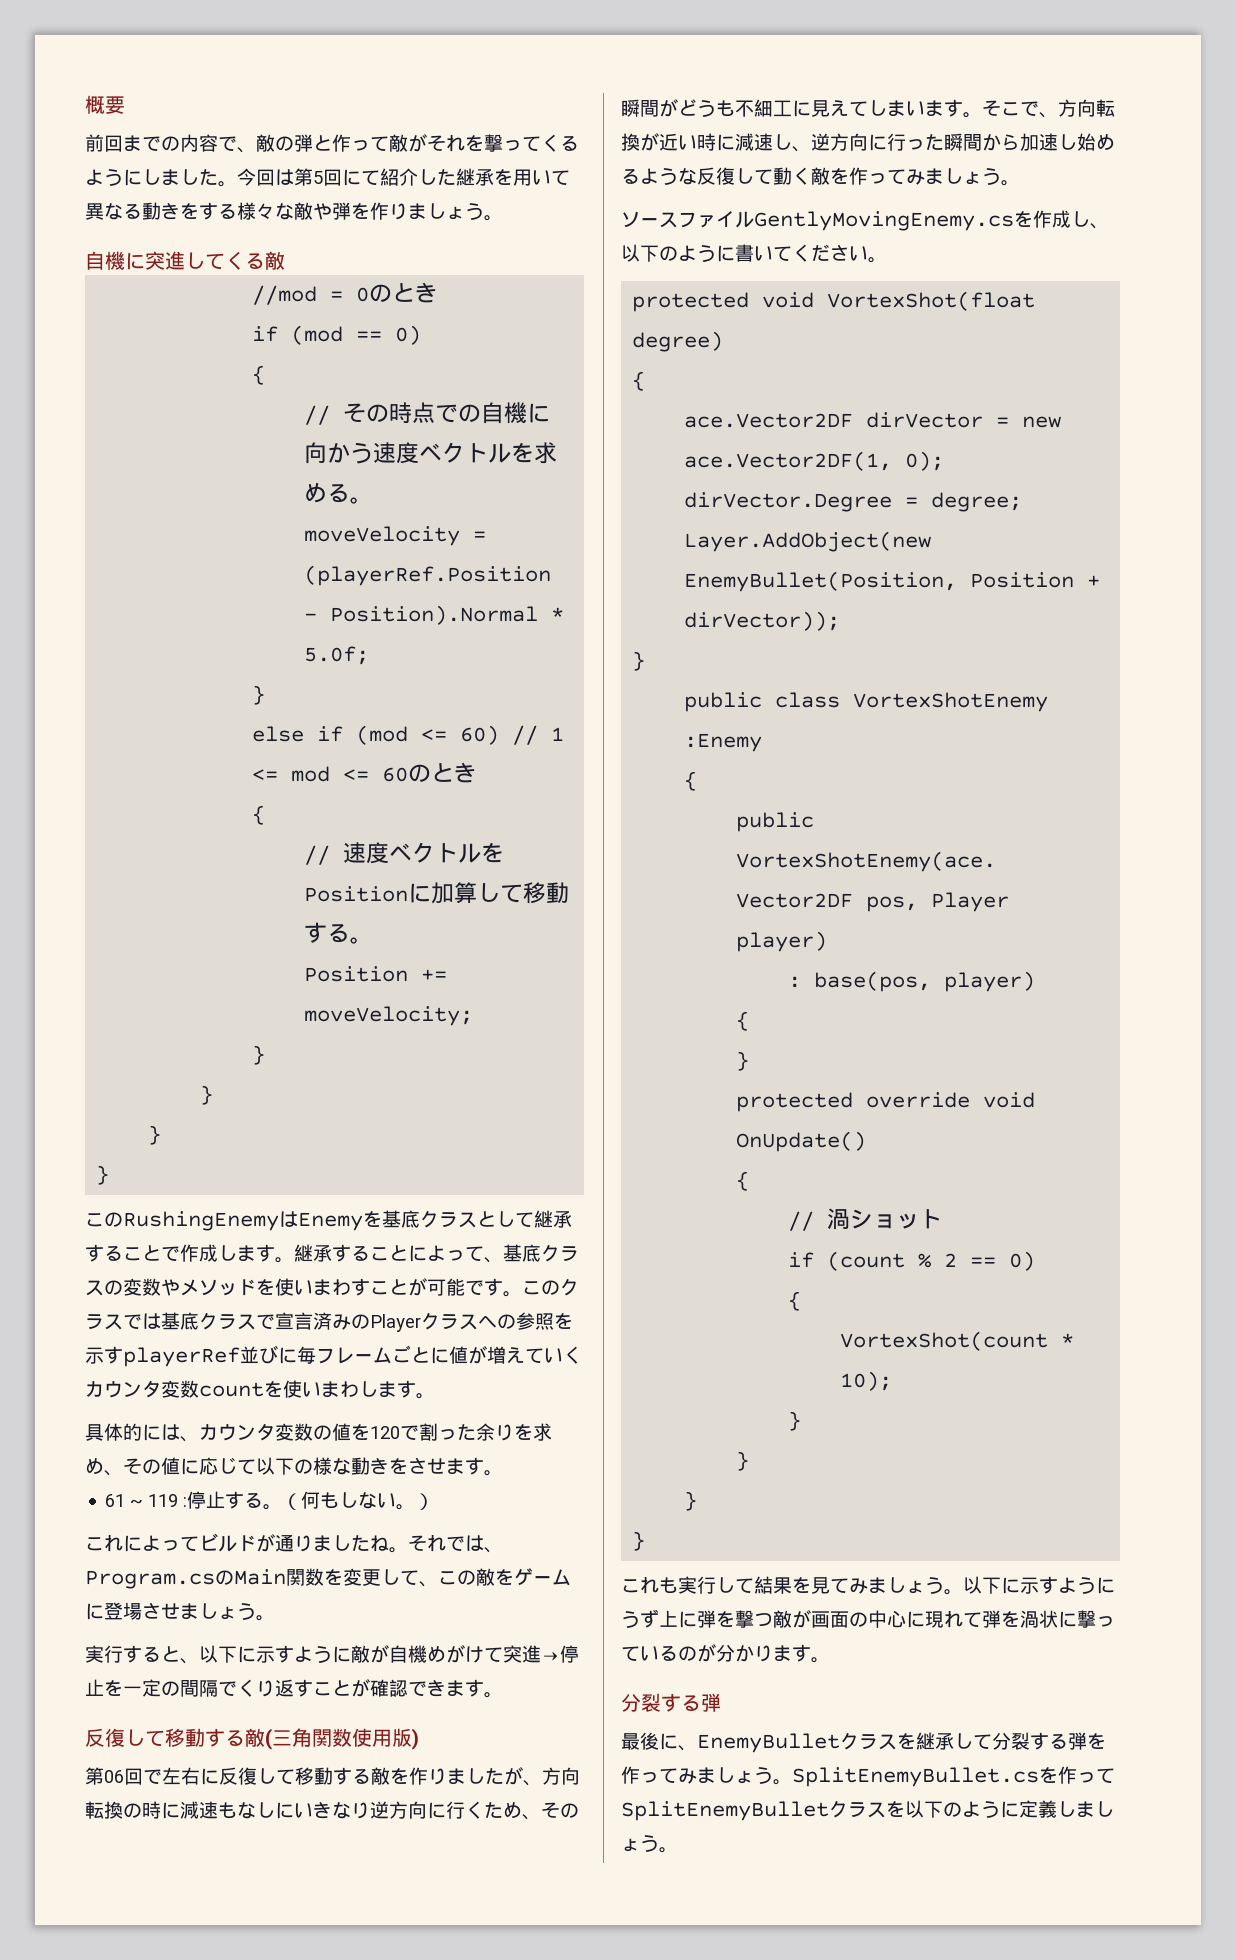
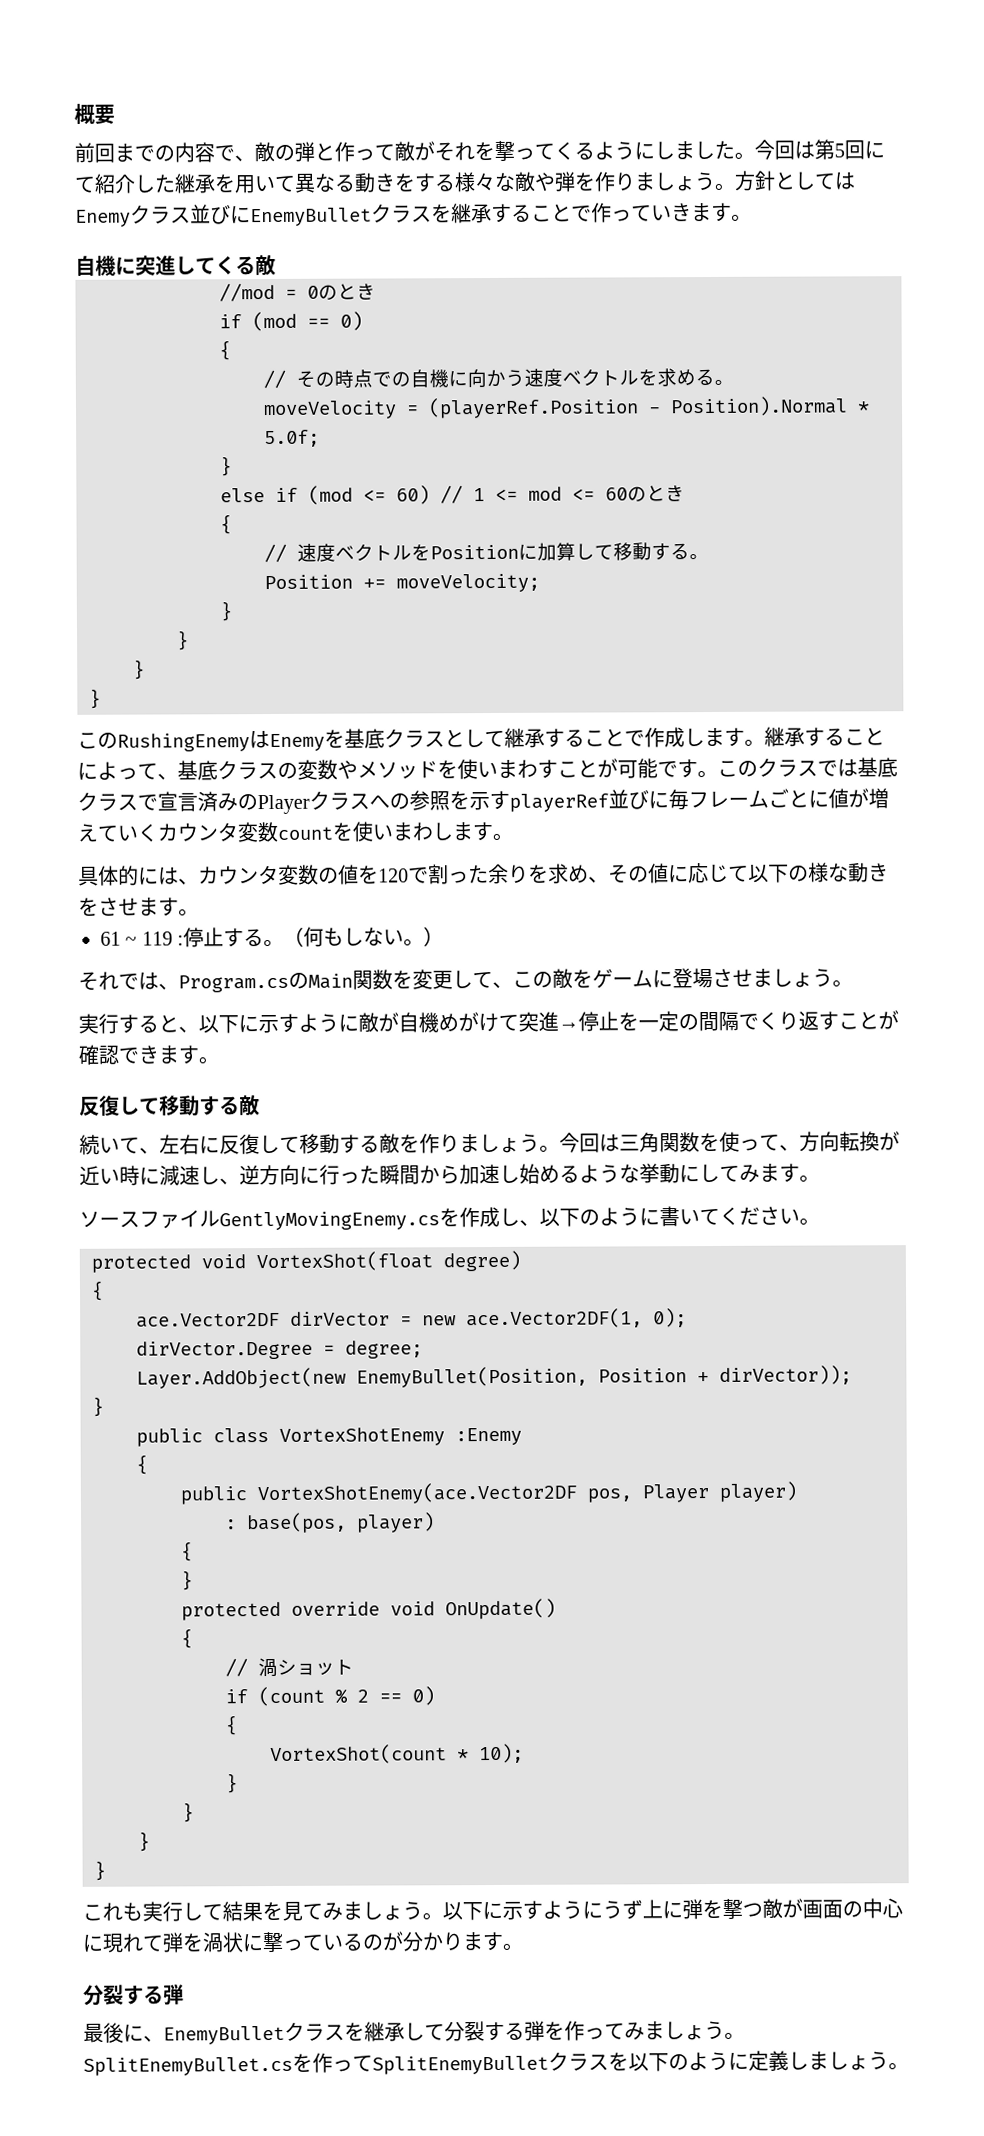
+ 方針としてはEnemyクラス並びにEnemyBulletクラスを継承することで作っていきます。
- これによってビルドが通りましたね。
  実行すると、以下に示すように敵が自機めがけて突進→停止を一定の間隔でくり返すことが確認できます。
- 反復して移動する敵(三角関数使用版)
- 第06回で左右に反復して移動する敵を作りましたが、方向転換の時に減速もなしにいきなり逆方向に行くため、その瞬間がどうも不細工に見えてしまいます。そこで、方向転換が近い時に減速し、逆方向に行った瞬間から加速し始めるような反復して動く敵を作ってみましょう。
+ 反復して移動する敵
+ 続いて、左右に反復して移動する敵を作りましょう。今回は三角関数を使って、方向転換が近い時に減速し、逆方向に行った瞬間から加速し始めるような挙動にしてみます。

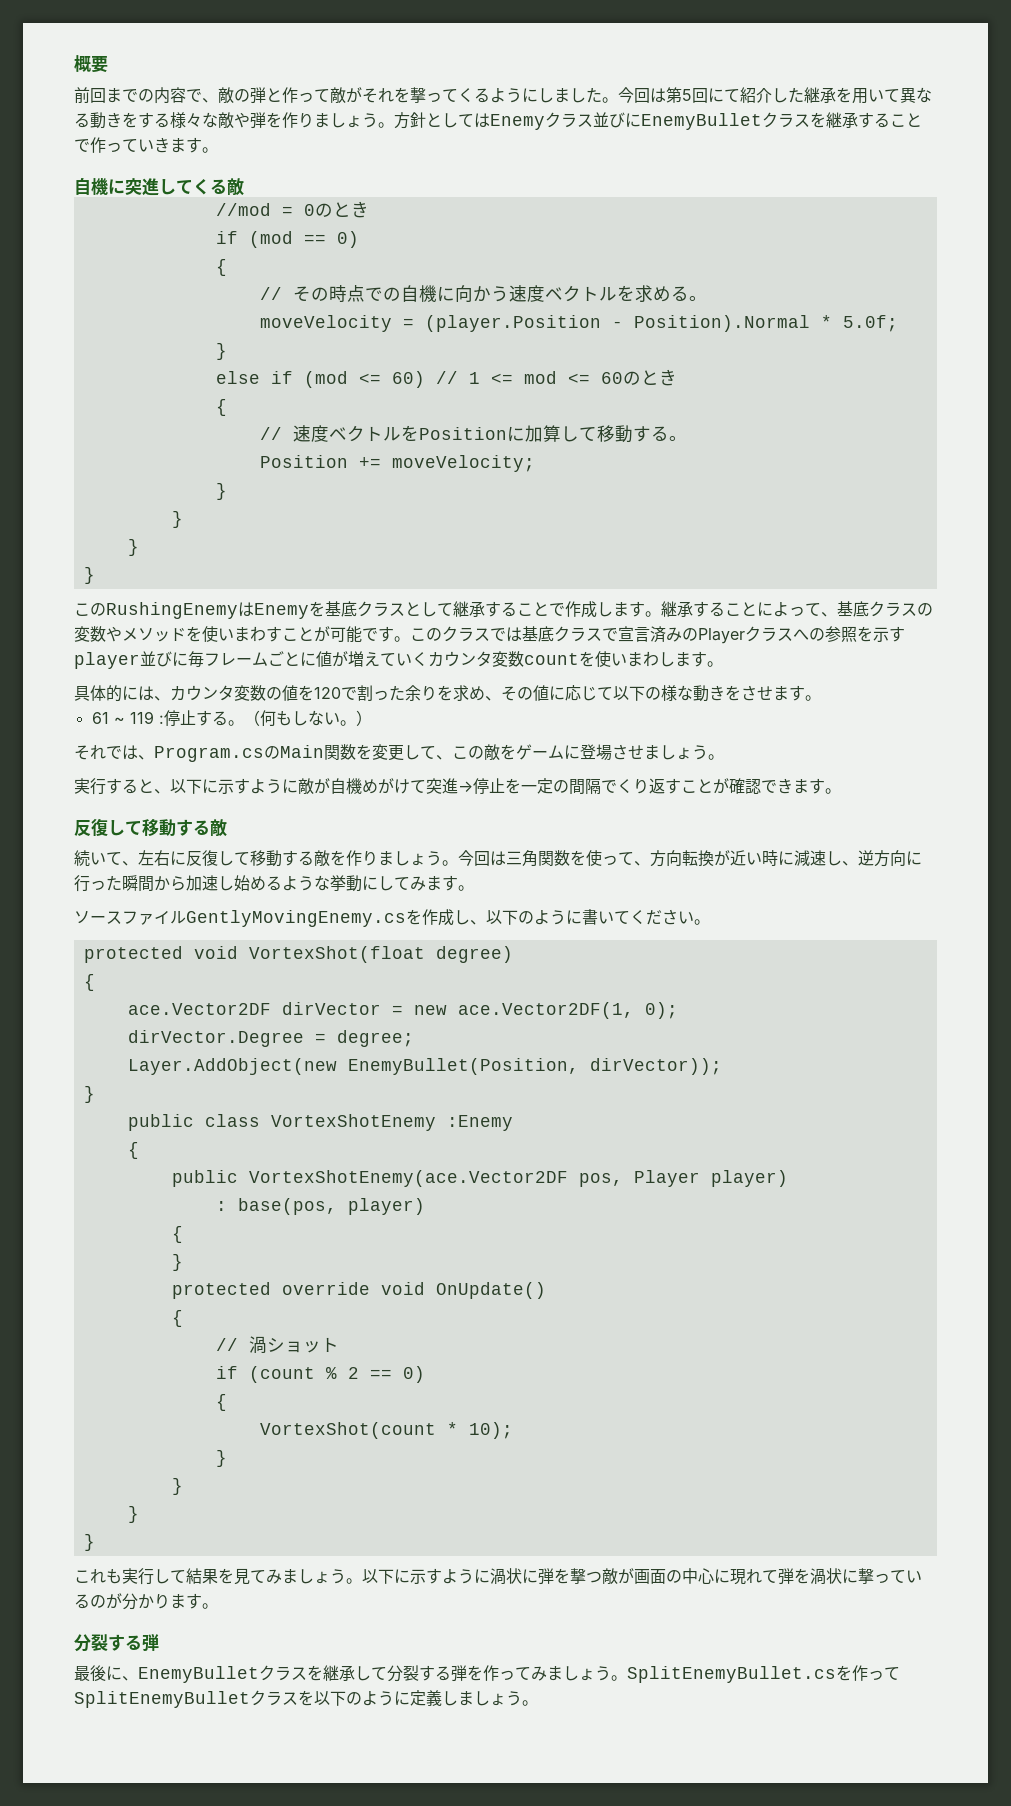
- moveVelocity = (playerRef.Position - Position).Normal * 5.0f;
+ moveVelocity = (player.Position - Position).Normal * 5.0f;
- このクラスでは基底クラスで宣言済みのPlayerクラスへの参照を示すplayerRef並びに毎フレームごとに値が増えていくカウンタ変数countを使いまわします。
+ このクラスでは基底クラスで宣言済みのPlayerクラスへの参照を示すplayer並びに毎フレームごとに値が増えていくカウンタ変数countを使いまわします。
- Layer.AddObject(new EnemyBullet(Position, Position + dirVector));
+ Layer.AddObject(new EnemyBullet(Position, dirVector));
- 以下に示すようにうず上に弾を撃つ敵が画面の中心に現れて弾を渦状に撃っているのが分かります。
+ 以下に示すように渦状に弾を撃つ敵が画面の中心に現れて弾を渦状に撃っているのが分かります。

